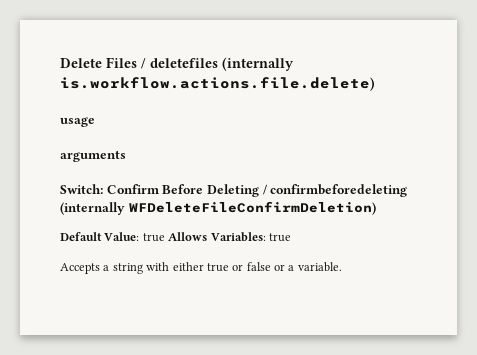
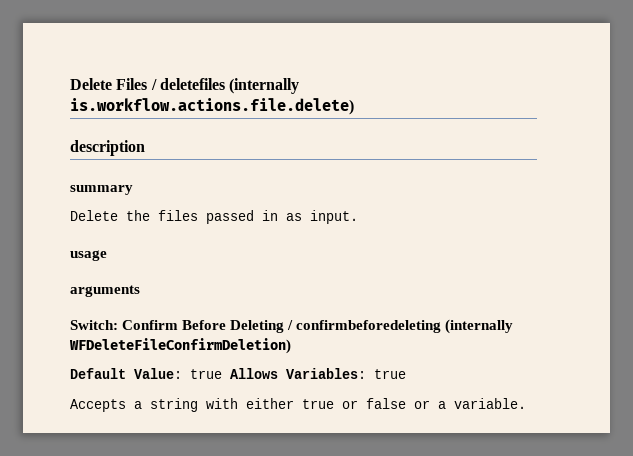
+ description
+ summary
+ Delete the files passed in as input.

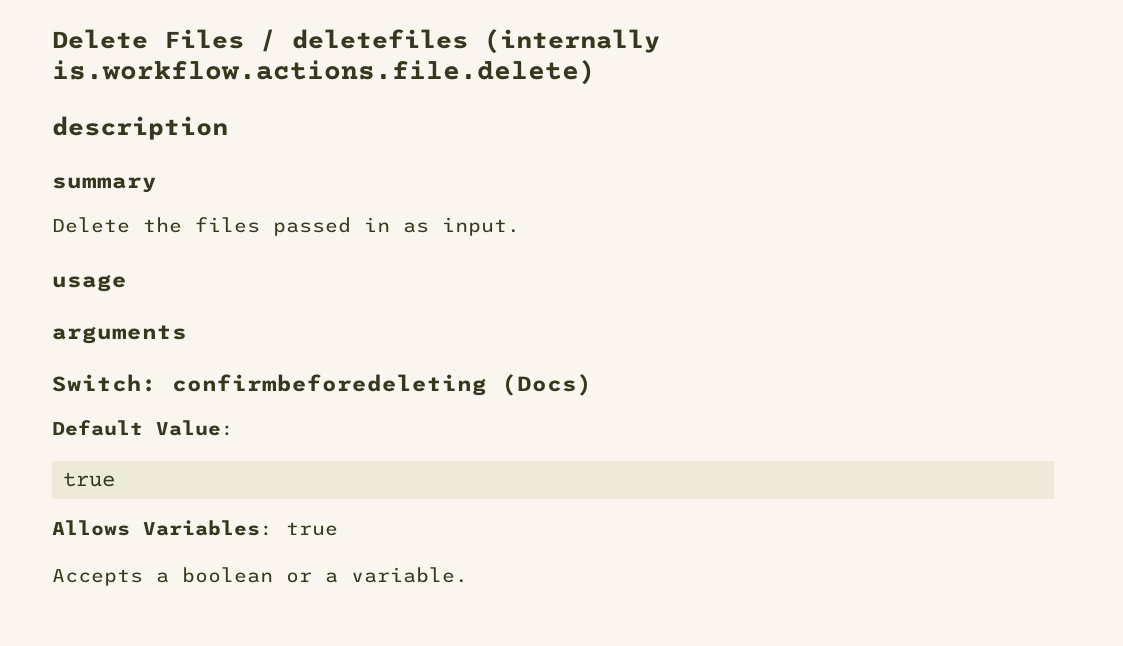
- Switch: Confirm Before Deleting / confirmbeforedeleting (internally WFDeleteFileConfirmDeletion)
+ Switch: confirmbeforedeleting (Docs)
- Default Value: true Allows Variables: true
+ Default Value:
+ true
+ Allows Variables: true
- Accepts a string with either true or false or a variable.
+ Accepts a boolean or a variable.

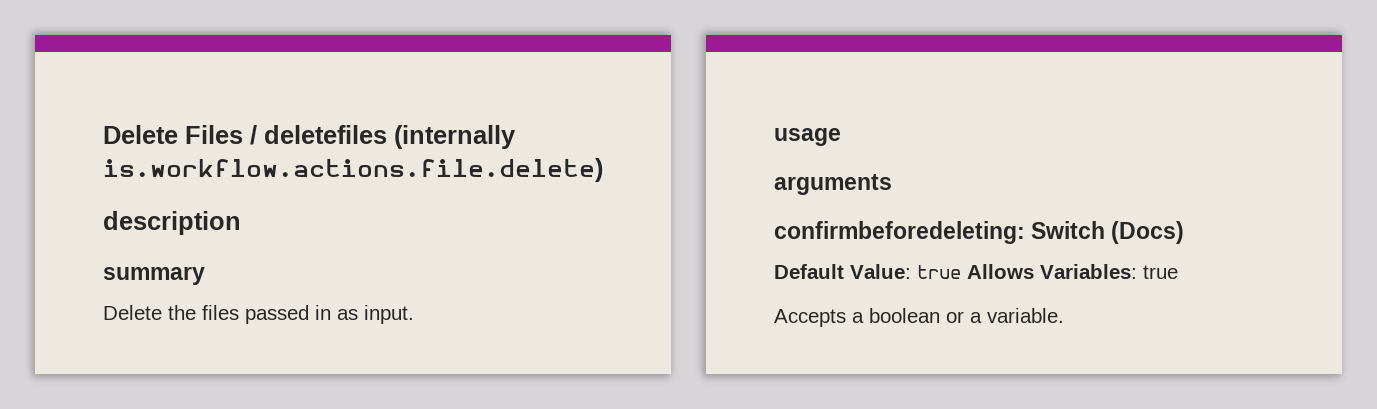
- Switch: confirmbeforedeleting (Docs)
+ confirmbeforedeleting: Switch (Docs)
- Default Value:
- true
- Allows Variables: true
+ Default Value: true Allows Variables: true

